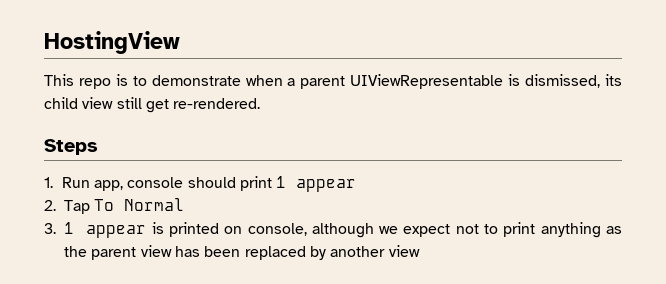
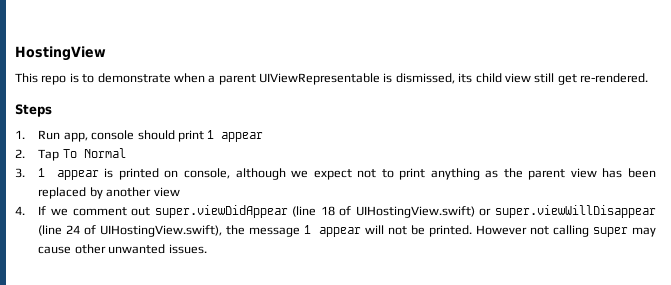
+ 4. If we comment out super.viewDidAppear (line 18 of UIHostingView.swift) or super.viewWillDisappear (line 24 of UIHostingView.swift), the message 1 appear will not be printed. However not calling super may cause other unwanted issues.

